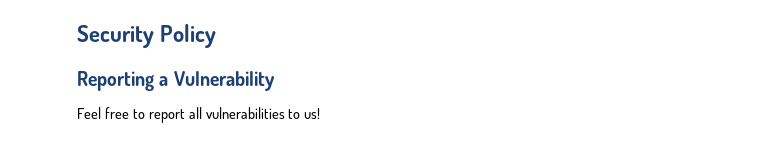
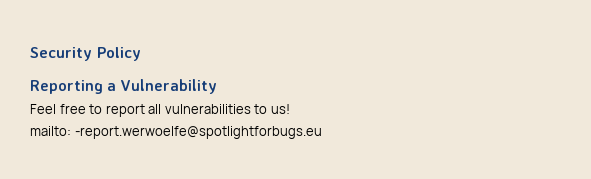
+ mailto: -report.werwoelfe@spotlightforbugs.eu

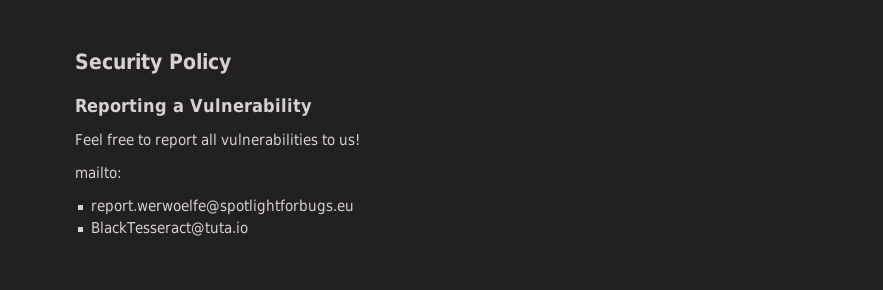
- mailto: -report.werwoelfe@spotlightforbugs.eu
+ mailto:
+ report.werwoelfe@spotlightforbugs.eu
+ BlackTesseract@tuta.io

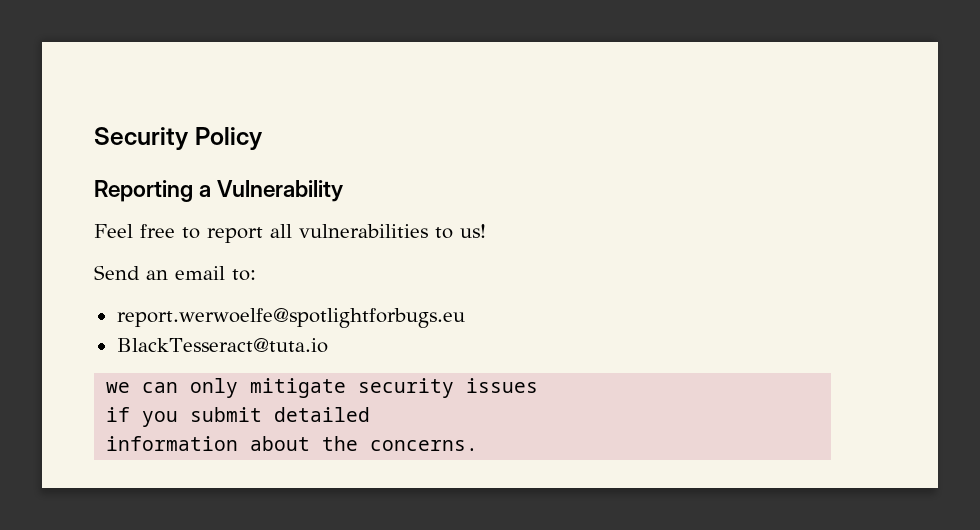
- mailto:
+ Send an email to:
  report.werwoelfe@spotlightforbugs.eu
  BlackTesseract@tuta.io
+ we can only mitigate security issues
+ if you submit detailed
+ information about the concerns.

